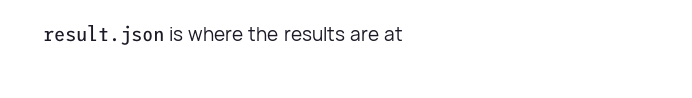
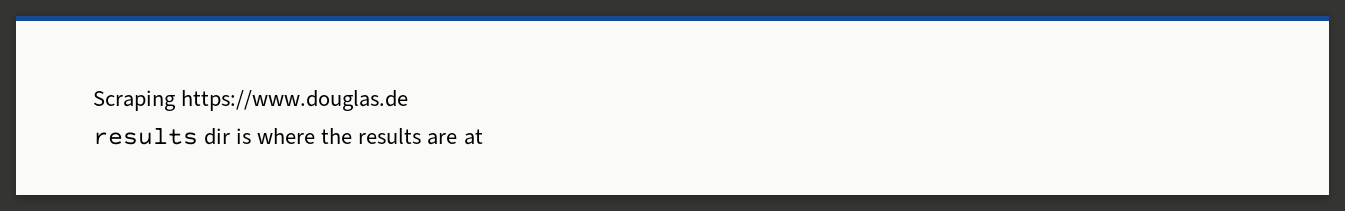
- result.json is where the results are at
+ Scraping https://www.douglas.de
+ results dir is where the results are at

